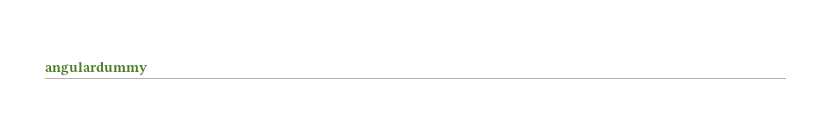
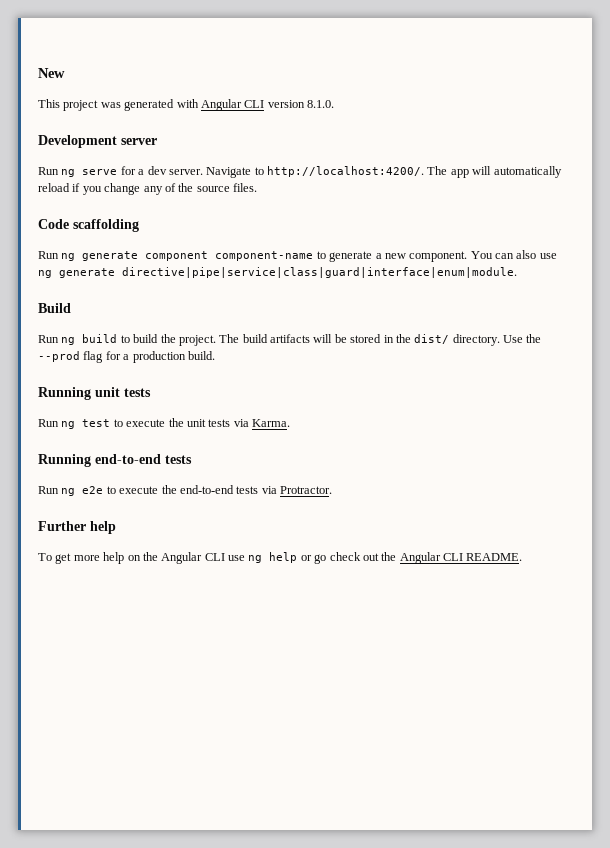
- angulardummy
+ New
+ This project was generated with Angular CLI version 8.1.0.
+ Development server
+ Run ng serve for a dev server. Navigate to http://localhost:4200/. The app will automatically reload if you change any of the source files.
+ Code scaffolding
+ Run ng generate component component-name to generate a new component. You can also use ng generate directive|pipe|service|class|guard|interface|enum|module.
+ Build
+ Run ng build to build the project. The build artifacts will be stored in the dist/ directory. Use the --prod flag for a production build.
+ Running unit tests
+ Run ng test to execute the unit tests via Karma.
+ Running end-to-end tests
+ Run ng e2e to execute the end-to-end tests via Protractor.
+ Further help
+ To get more help on the Angular CLI use ng help or go check out the Angular CLI README.

